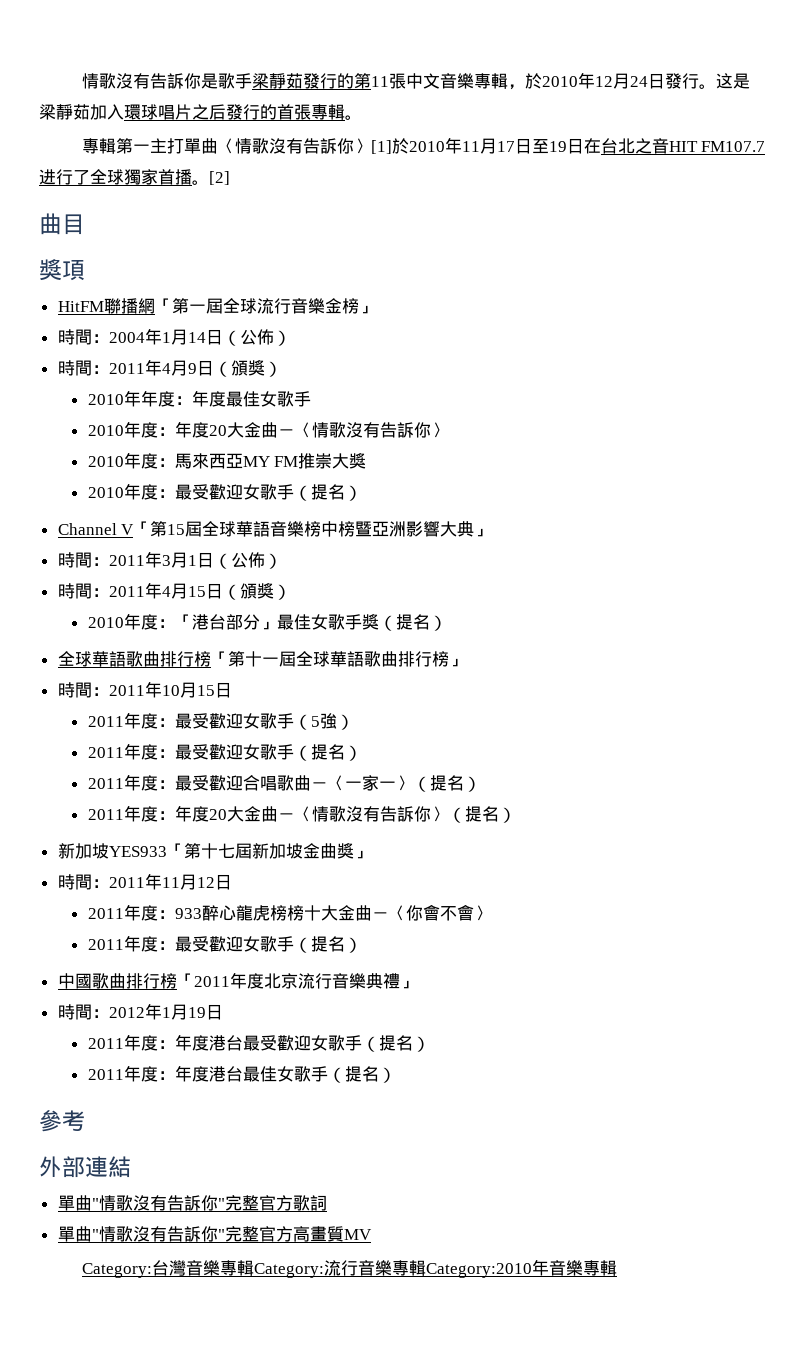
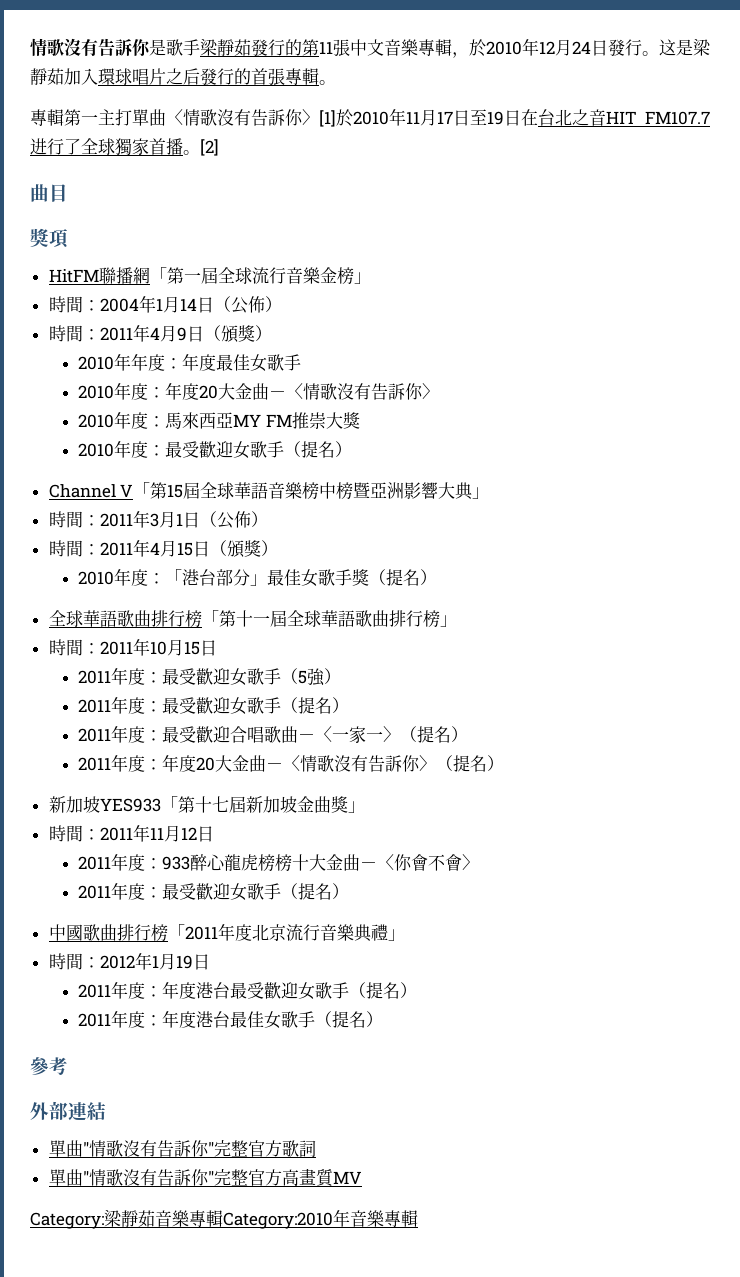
- Category:台灣音樂專輯Category:流行音樂專輯Category:2010年音樂專輯
+ Category:梁靜茹音樂專輯Category:2010年音樂專輯

